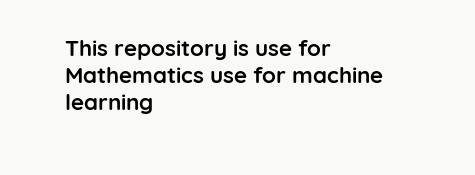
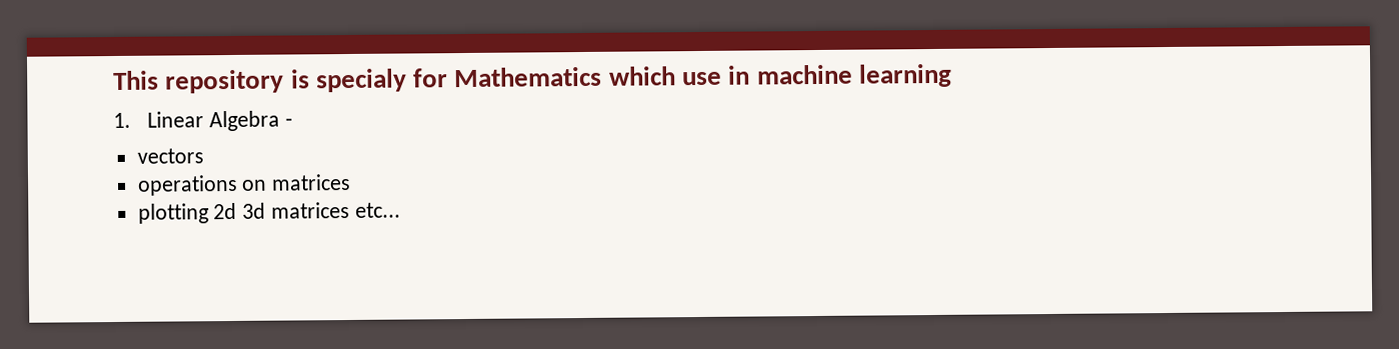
- This repository is use for Mathematics use for machine learning
+ This repository is specialy for Mathematics which use in machine learning
+ 1. Linear Algebra -
+ vectors
+ operations on matrices
+ plotting 2d 3d matrices etc...

